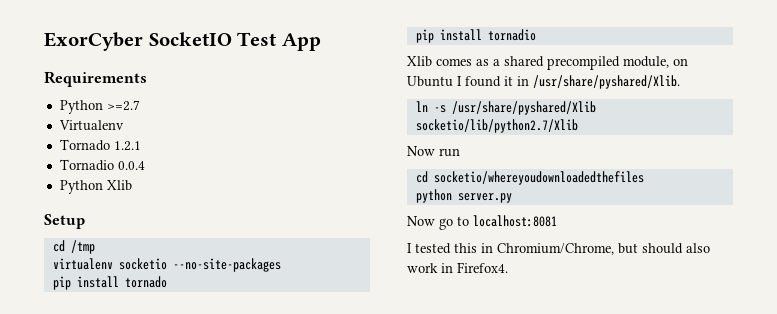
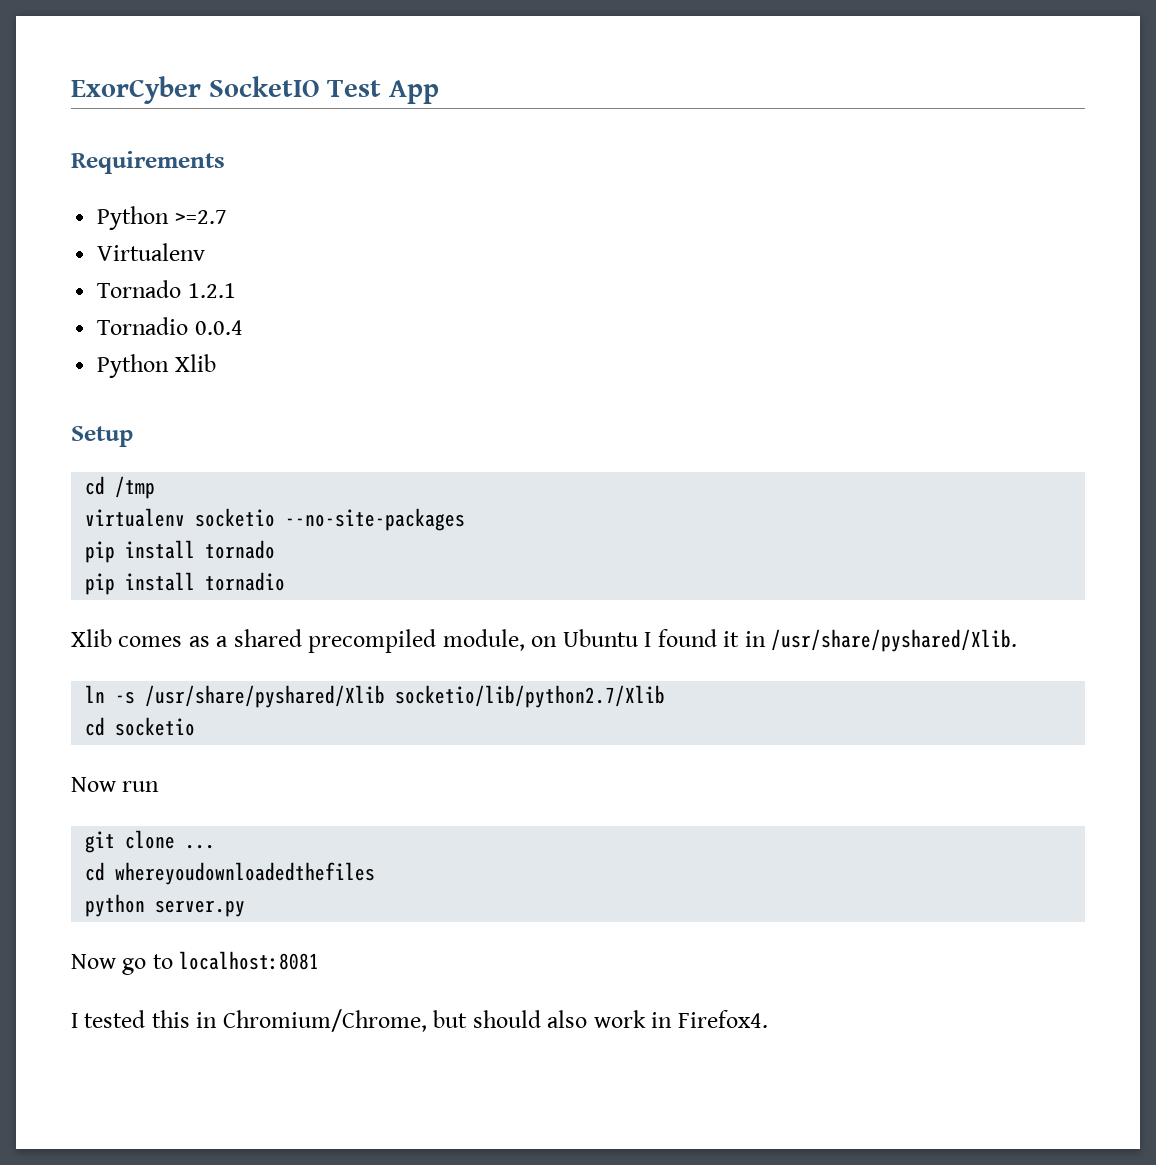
+ cd socketio
- cd socketio/whereyoudownloadedthefiles
+ git clone ...
+ cd whereyoudownloadedthefiles

